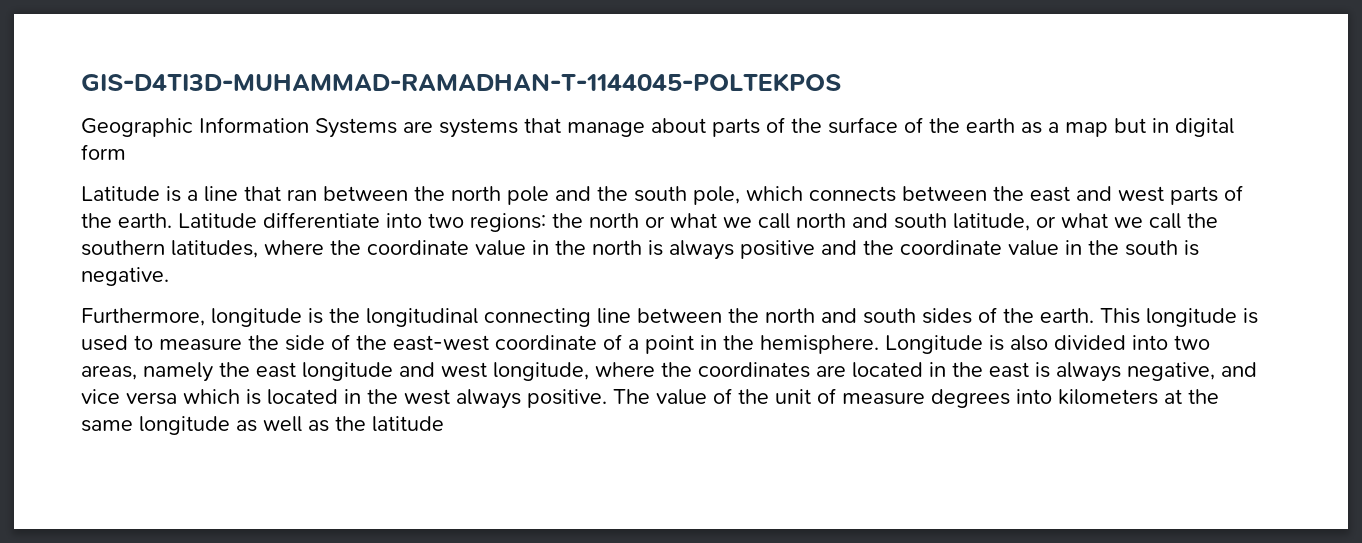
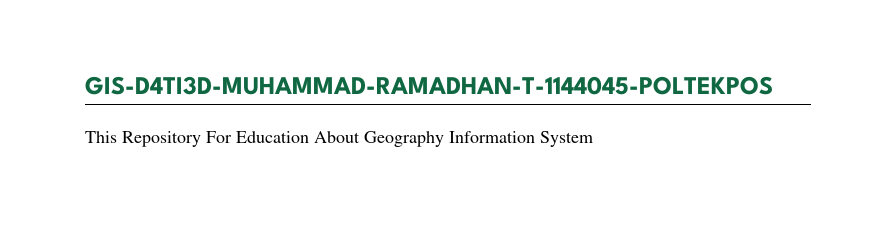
- Geographic Information Systems are systems that manage about parts of the surface of the earth as a map but in digital form
- Latitude is a line that ran between the north pole and the south pole, which connects between the east and west parts of the earth. Latitude differentiate into two regions: the north or what we call north and south latitude, or what we call the southern latitudes, where the coordinate value in the north is always positive and the coordinate value in the south is negative.
- Furthermore, longitude is the longitudinal connecting line between the north and south sides of the earth. This longitude is used to measure the side of the east-west coordinate of a point in the hemisphere. Longitude is also divided into two areas, namely the east longitude and west longitude, where the coordinates are located in the east is always negative, and vice versa which is located in the west always positive. The value of the unit of measure degrees into kilometers at the same longitude as well as the latitude
+ This Repository For Education About Geography Information System

